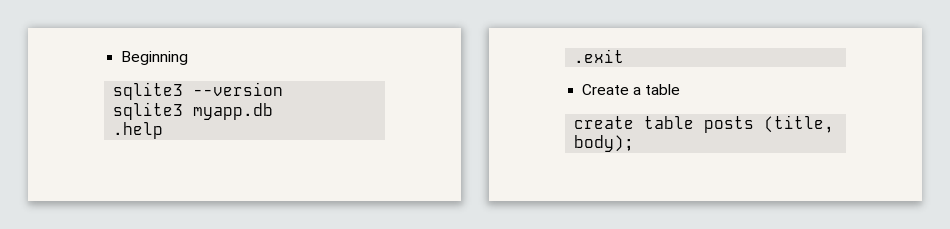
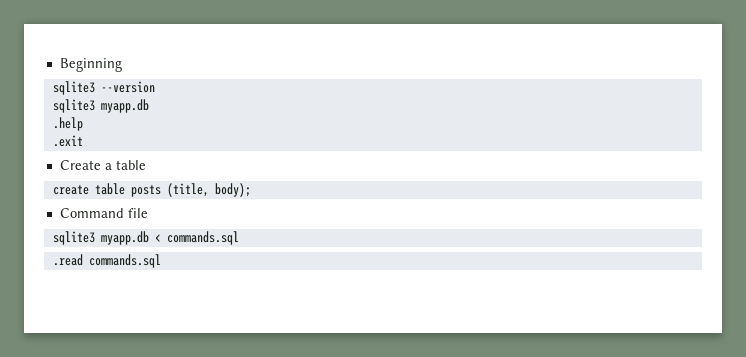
+ Command file
+ sqlite3 myapp.db < commands.sql
+ .read commands.sql

